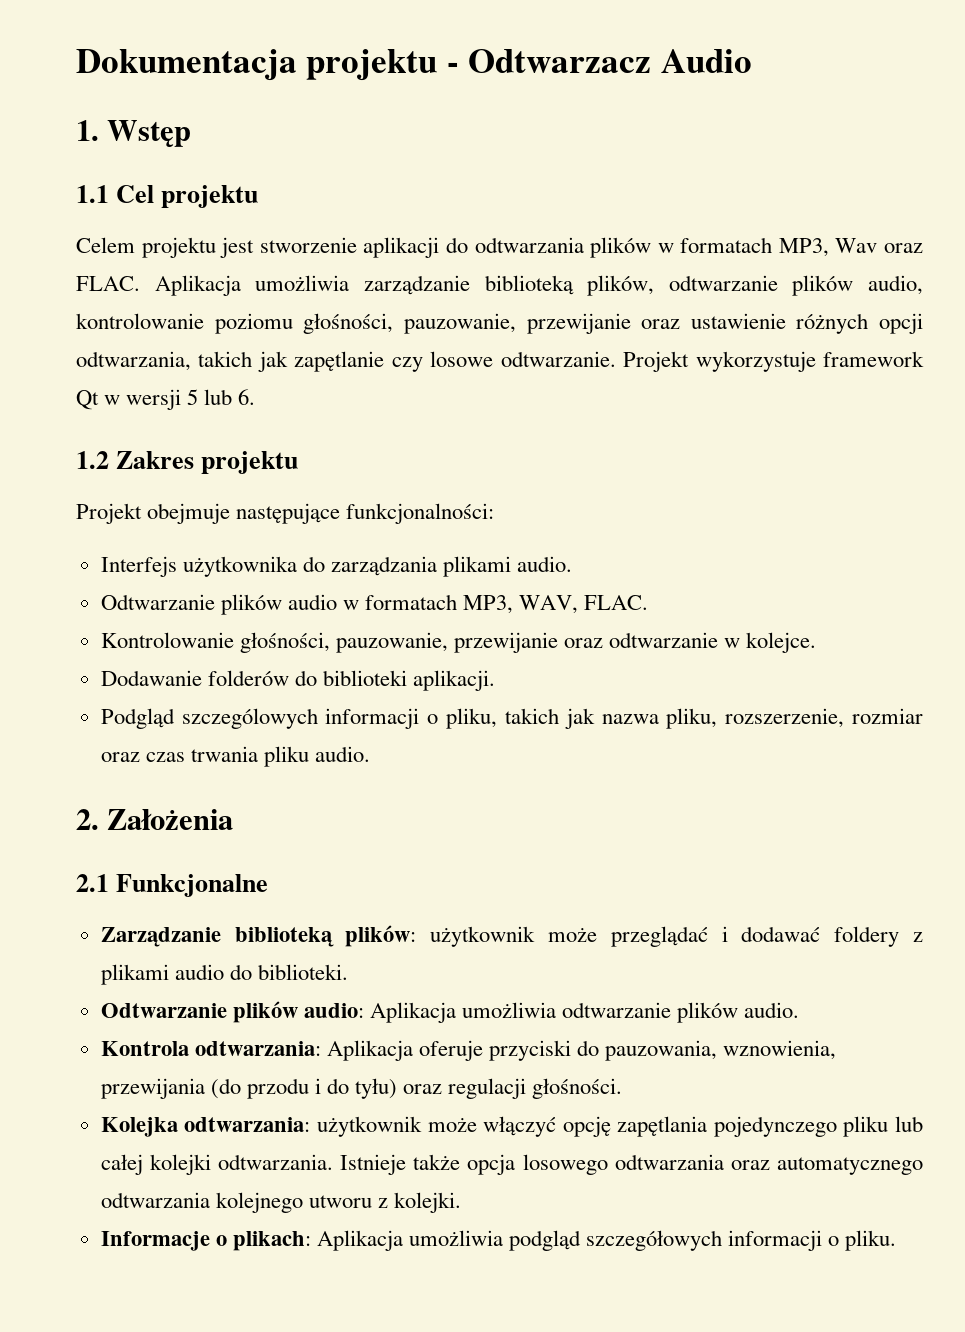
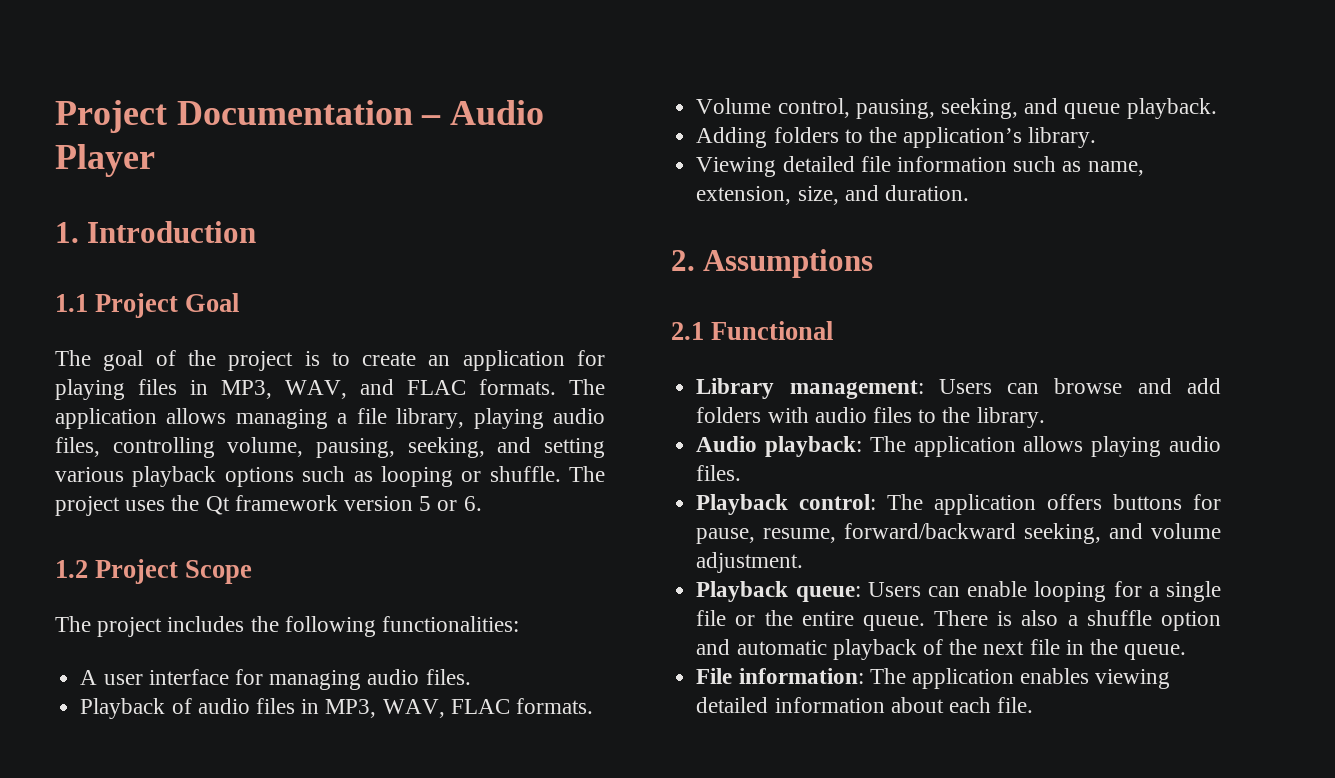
- Dokumentacja projektu - Odtwarzacz Audio
+ Project Documentation – Audio Player
- 1. Wstęp
+ 1. Introduction
- 1.1 Cel projektu
- Celem projektu jest stworzenie aplikacji do odtwarzania plików w formatach MP3, Wav oraz FLAC. Aplikacja umożliwia zarządzanie biblioteką plików, odtwarzanie plików audio, kontrolowanie poziomu głośności, pauzowanie, przewijanie oraz ustawienie różnych opcji odtwarzania, takich jak zapętlanie czy losowe odtwarzanie. Projekt wykorzystuje framework Qt w wersji 5 lub 6.
- 1.2 Zakres projektu
- Projekt obejmuje następujące funkcjonalności:
- Interfejs użytkownika do zarządzania plikami audio.
- Odtwarzanie plików audio w formatach MP3, WAV, FLAC.
- Kontrolowanie głośności, pauzowanie, przewijanie oraz odtwarzanie w kolejce.
- Dodawanie folderów do biblioteki aplikacji.
- Podgląd szczególowych informacji o pliku, takich jak nazwa pliku, rozszerzenie, rozmiar oraz czas trwania pliku audio.
+ 1.1 Project Goal
+ The goal of the project is to create an application for playing files in MP3, WAV, and FLAC formats. The application allows managing a file library, playing audio files, controlling volume, pausing, seeking, and setting various playback options such as looping or shuffle. The project uses the Qt framework version 5 or 6.
+ 1.2 Project Scope
+ The project includes the following functionalities:
+ A user interface for managing audio files.
+ Playback of audio files in MP3, WAV, FLAC formats.
+ Volume control, pausing, seeking, and queue playback.
+ Adding folders to the application’s library.
+ Viewing detailed file information such as name, extension, size, and duration.
- 2. Założenia
+ 2. Assumptions
- 2.1 Funkcjonalne
- Zarządzanie biblioteką plików: użytkownik może przeglądać i dodawać foldery z plikami audio do biblioteki.
- Odtwarzanie plików audio: Aplikacja umożliwia odtwarzanie plików audio.
- Kontrola odtwarzania: Aplikacja oferuje przyciski do pauzowania, wznowienia, przewijania (do przodu i do tyłu) oraz regulacji głośności.
- Kolejka odtwarzania: użytkownik może włączyć opcję zapętlania pojedynczego pliku lub całej kolejki odtwarzania. Istnieje także opcja losowego odtwarzania oraz automatycznego odtwarzania kolejnego utworu z kolejki.
- Informacje o plikach: Aplikacja umożliwia podgląd szczegółowych informacji o pliku.
+ 2.1 Functional
+ Library management: Users can browse and add folders with audio files to the library.
+ Audio playback: The application allows playing audio files.
+ Playback control: The application offers buttons for pause, resume, forward/backward seeking, and volume adjustment.
+ Playback queue: Users can enable looping for a single file or the entire queue. There is also a shuffle option and automatic playback of the next file in the queue.
+ File information: The application enables viewing detailed information about each file.

